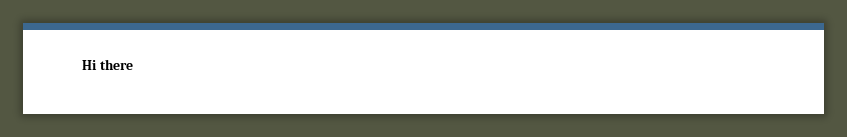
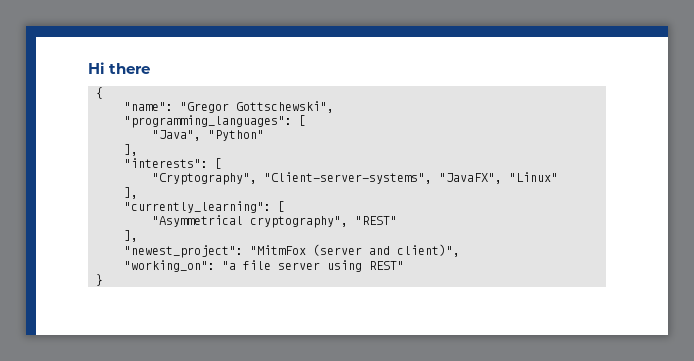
+ {
+ "name": "Gregor Gottschewski",
+ "programming_languages": [
+ "Java", "Python"
+ ],
+ "interests": [
+ "Cryptography", "Client-server-systems", "JavaFX", "Linux"
+ ],
+ "currently_learning": [
+ "Asymmetrical cryptography", "REST"
+ ],
+ "newest_project": "MitmFox (server and client)",
+ "working_on": "a file server using REST"
+ }

